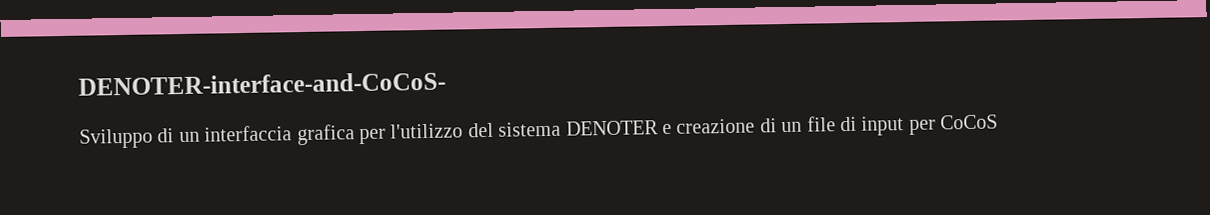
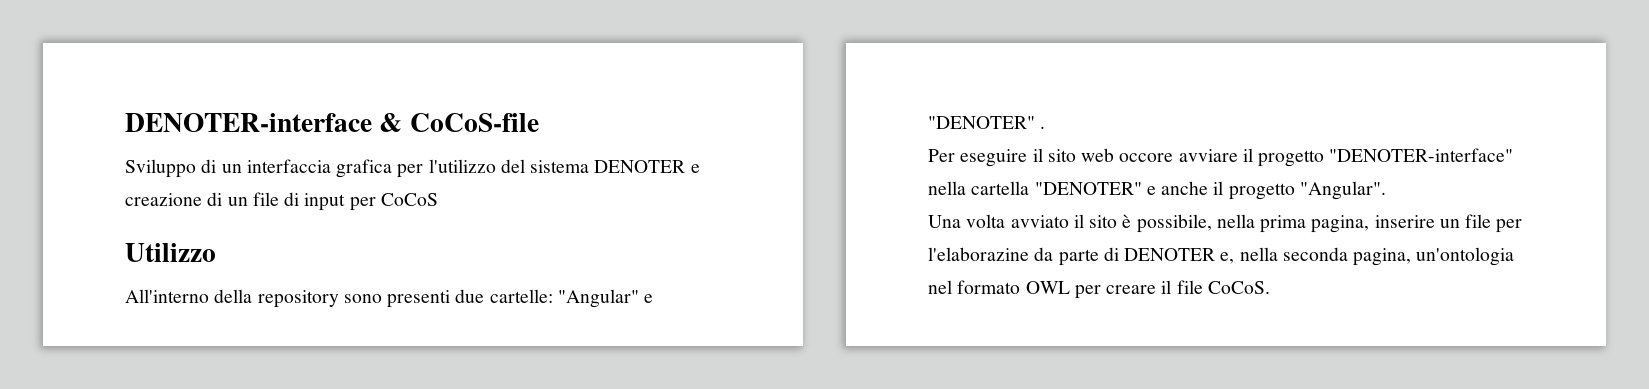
- DENOTER-interface-and-CoCoS-
+ DENOTER-interface & CoCoS-file
+ Utilizzo
+ All'interno della repository sono presenti due cartelle: "Angular" e "DENOTER" .
+ Per eseguire il sito web occore avviare il progetto "DENOTER-interface" nella cartella "DENOTER" e anche il progetto "Angular".
+ Una volta avviato il sito è possibile, nella prima pagina, inserire un file per l'elaborazine da parte di DENOTER e, nella seconda pagina, un'ontologia nel formato OWL per creare il file CoCoS.

